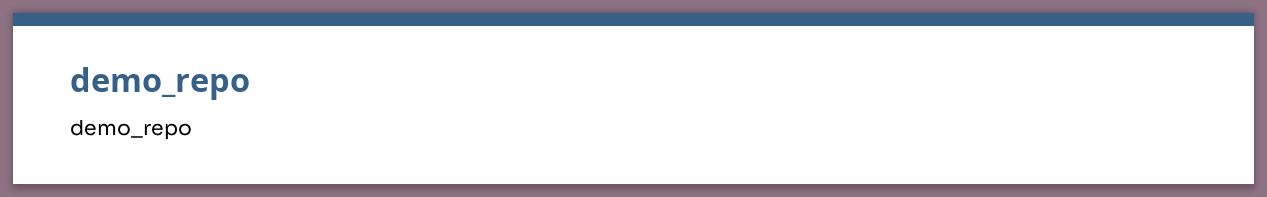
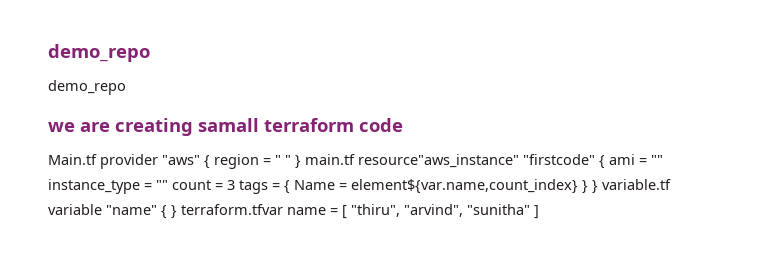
+ we are creating samall terraform code
+ Main.tf provider "aws" { region = " " } main.tf resource"aws_instance" "firstcode" { ami = "" instance_type = "" count = 3 tags = { Name = element${var.name,count_index} } } variable.tf variable "name" { } terraform.tfvar name = [ "thiru", "arvind", "sunitha" ]

